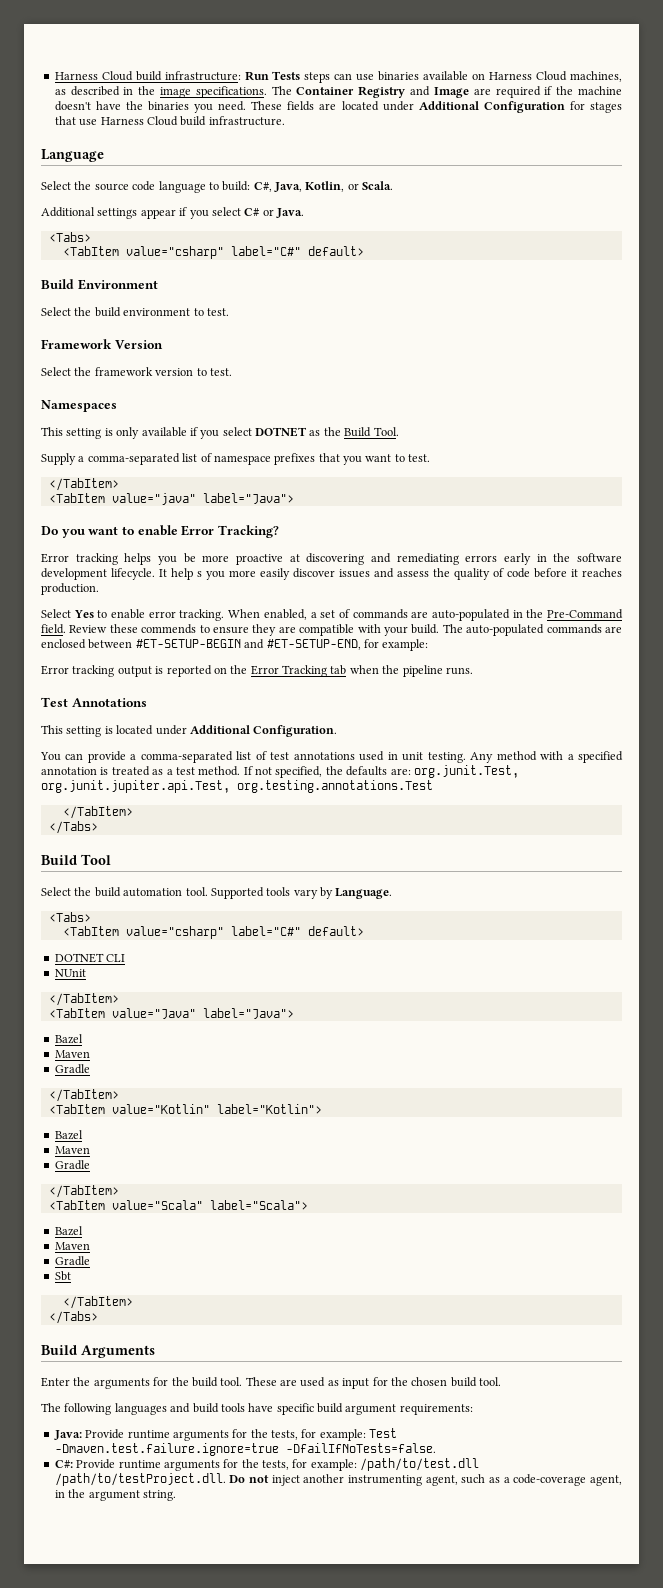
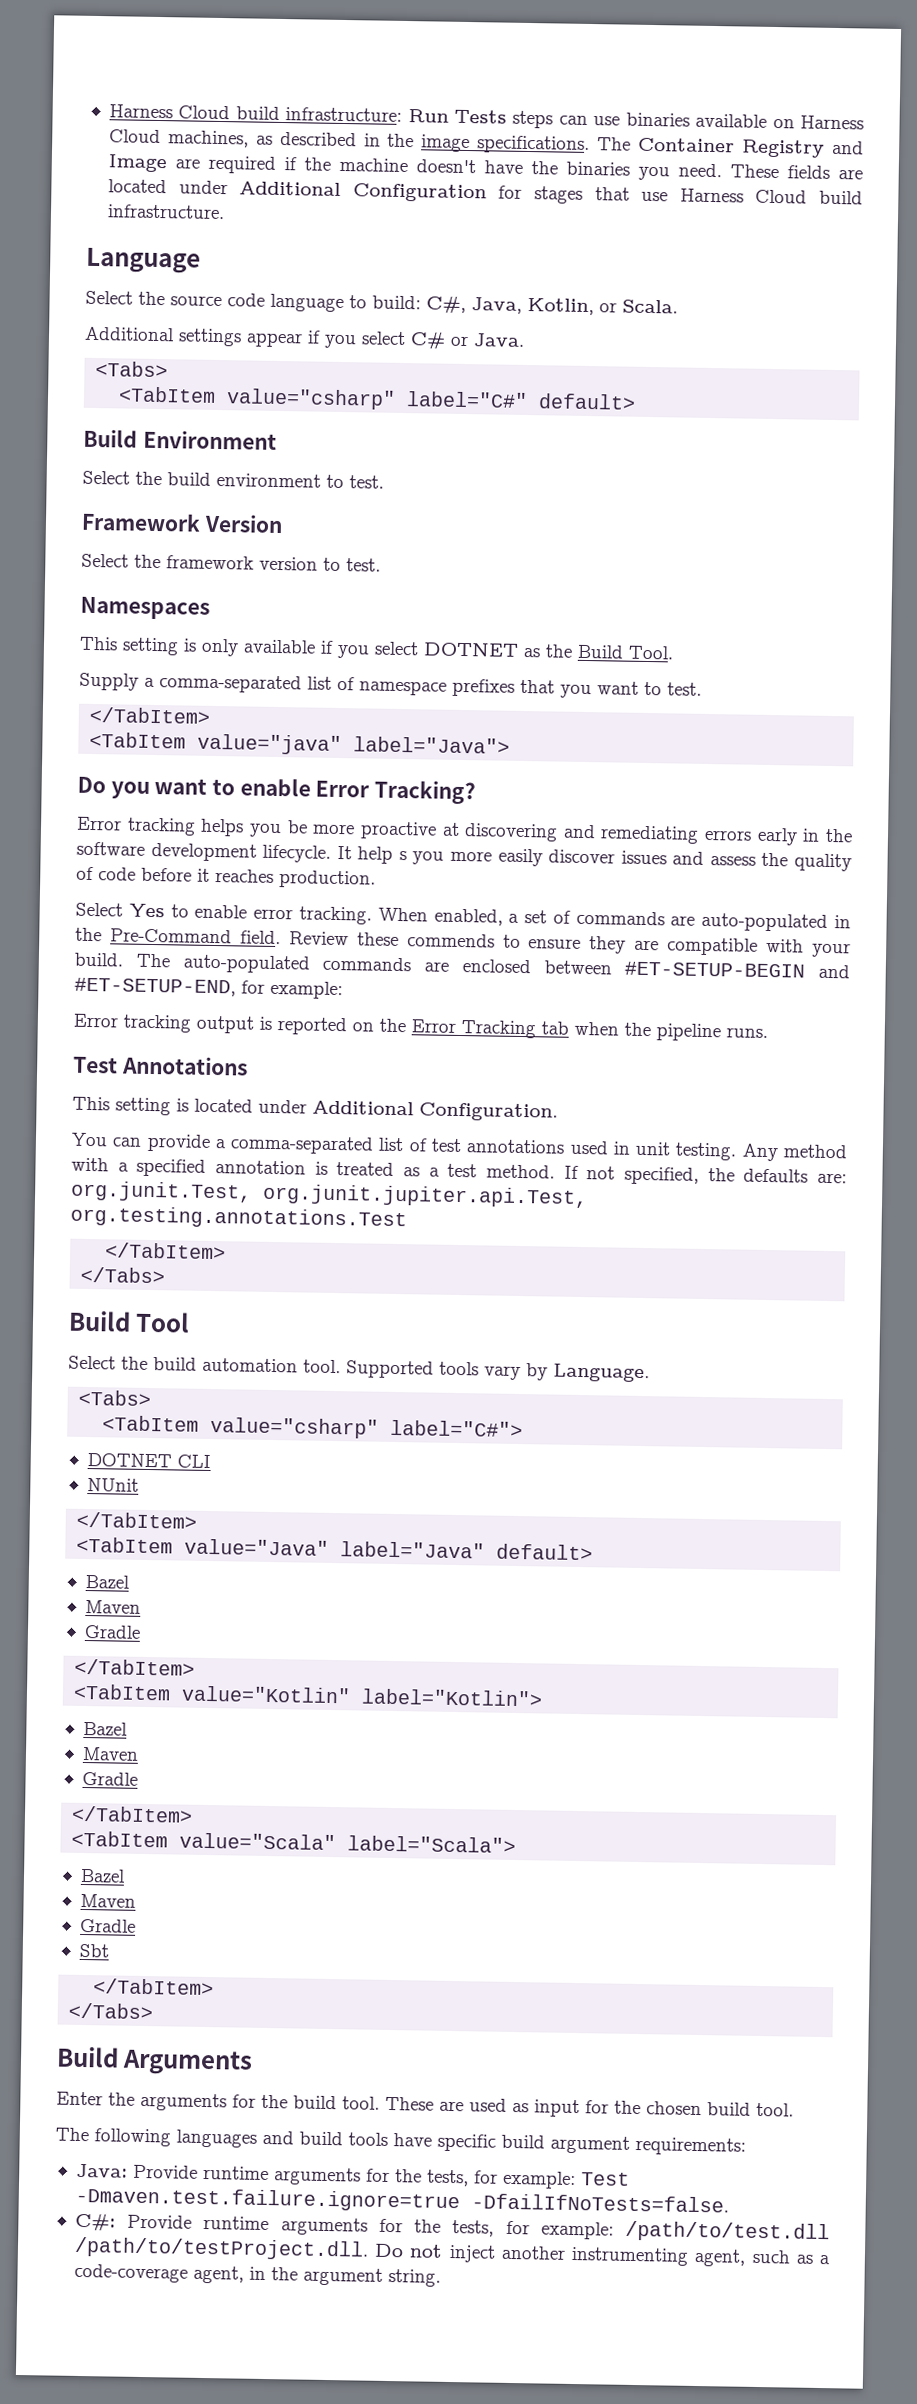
  Supported tools vary by Language.
  <Tabs>
- <TabItem value="csharp" label="C#" default>
+ <TabItem value="csharp" label="C#">
- <TabItem value="Java" label="Java">
+ <TabItem value="Java" label="Java" default>

